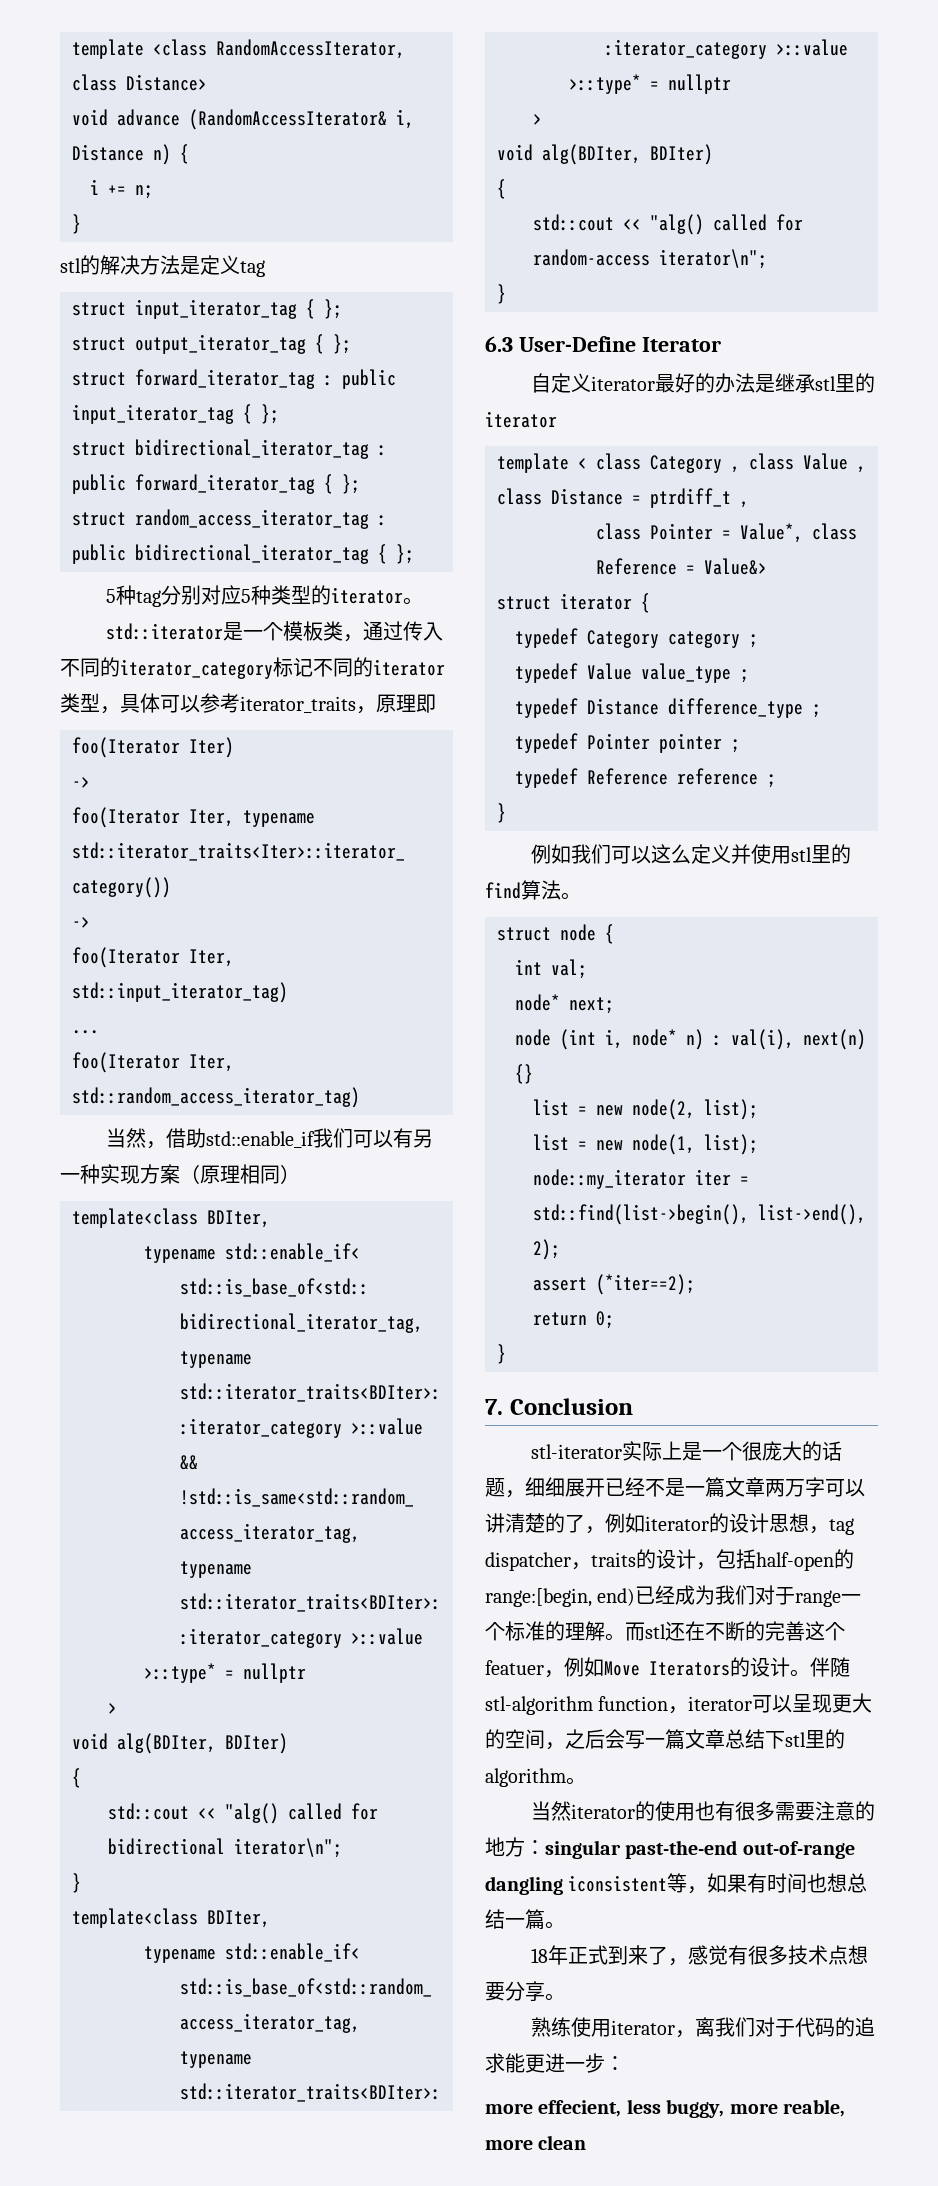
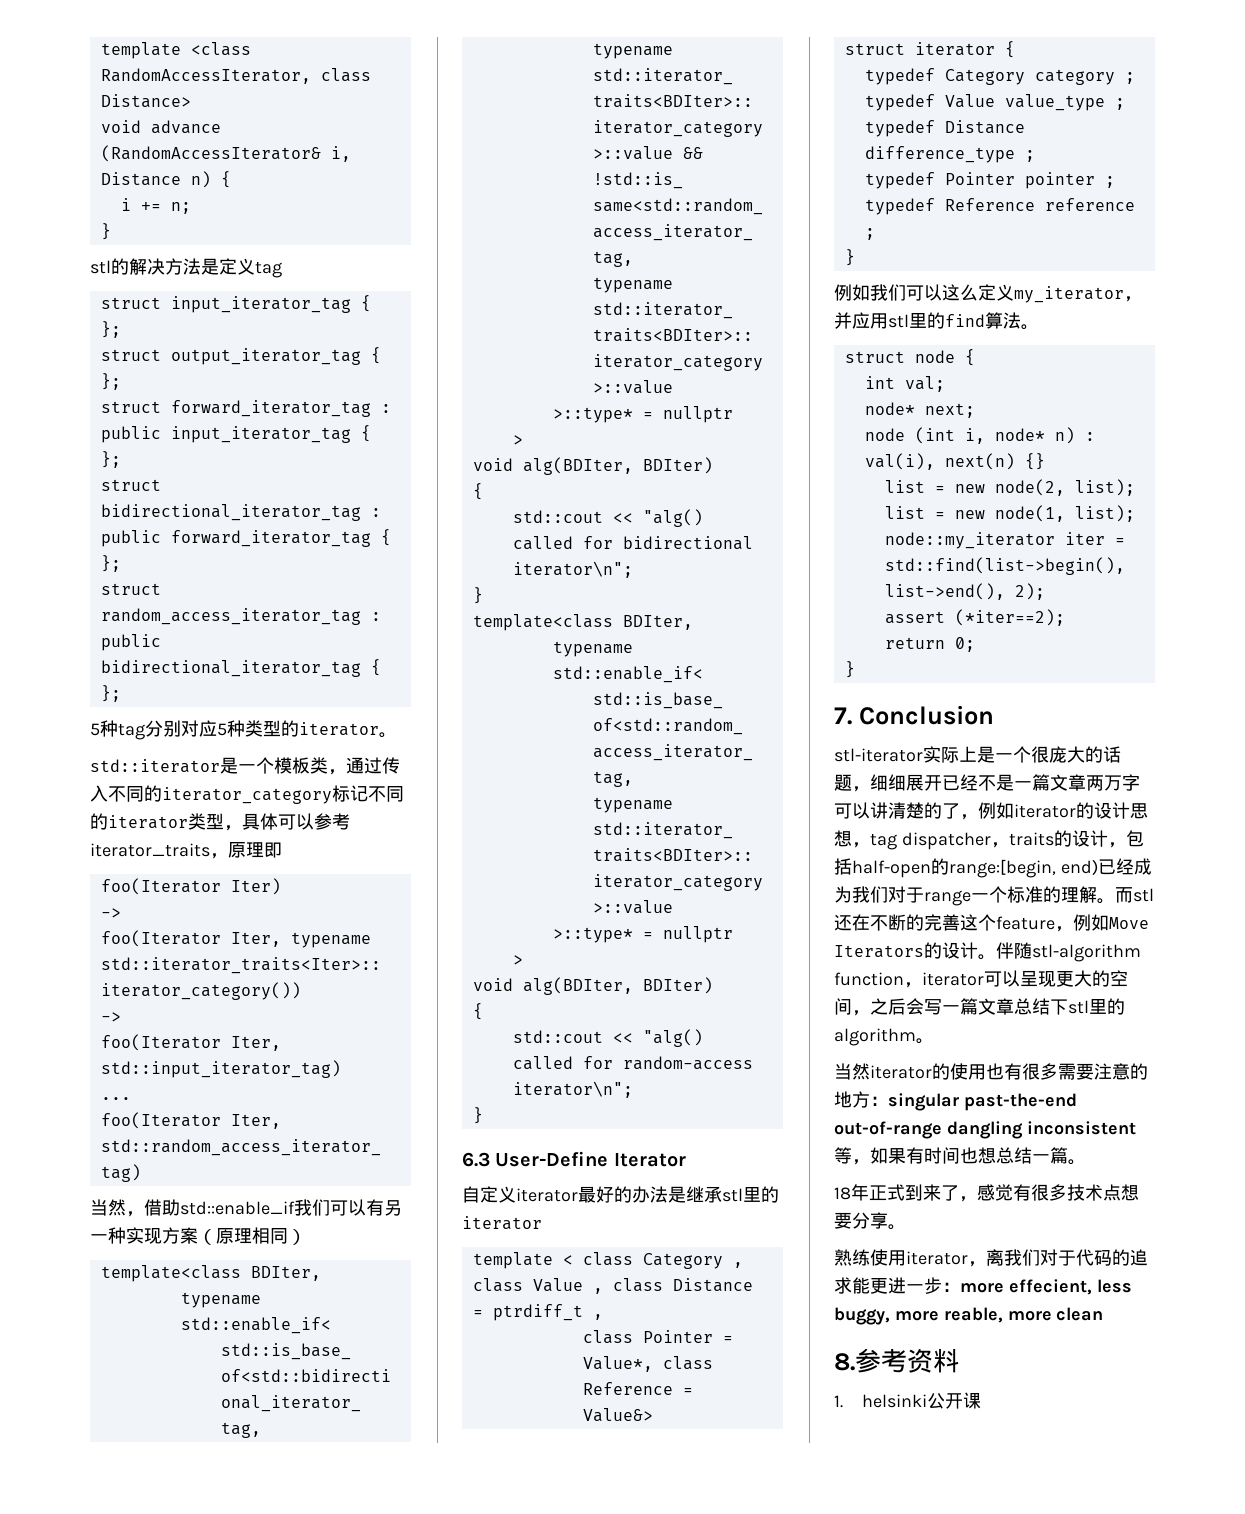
- 例如我们可以这么定义并使用stl里的find算法。
+ 例如我们可以这么定义my_iterator，并应用stl里的find算法。
- 而stl还在不断的完善这个featuer，例如Move Iterators的设计。
+ 而stl还在不断的完善这个feature，例如Move Iterators的设计。
- 当然iterator的使用也有很多需要注意的地方：singular past-the-end out-of-range dangling iconsistent等，如果有时间也想总结一篇。
+ 当然iterator的使用也有很多需要注意的地方：singular past-the-end out-of-range dangling inconsistent等，如果有时间也想总结一篇。
- 熟练使用iterator，离我们对于代码的追求能更进一步：
- more effecient, less buggy, more reable, more clean
+ 熟练使用iterator，离我们对于代码的追求能更进一步：more effecient, less buggy, more reable, more clean
+ 8.参考资料
+ 1. helsinki公开课

